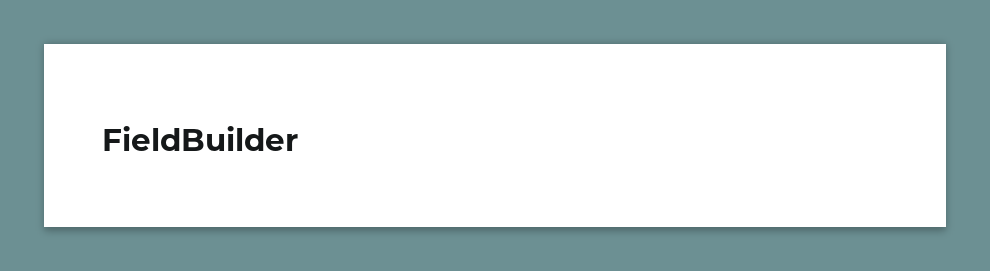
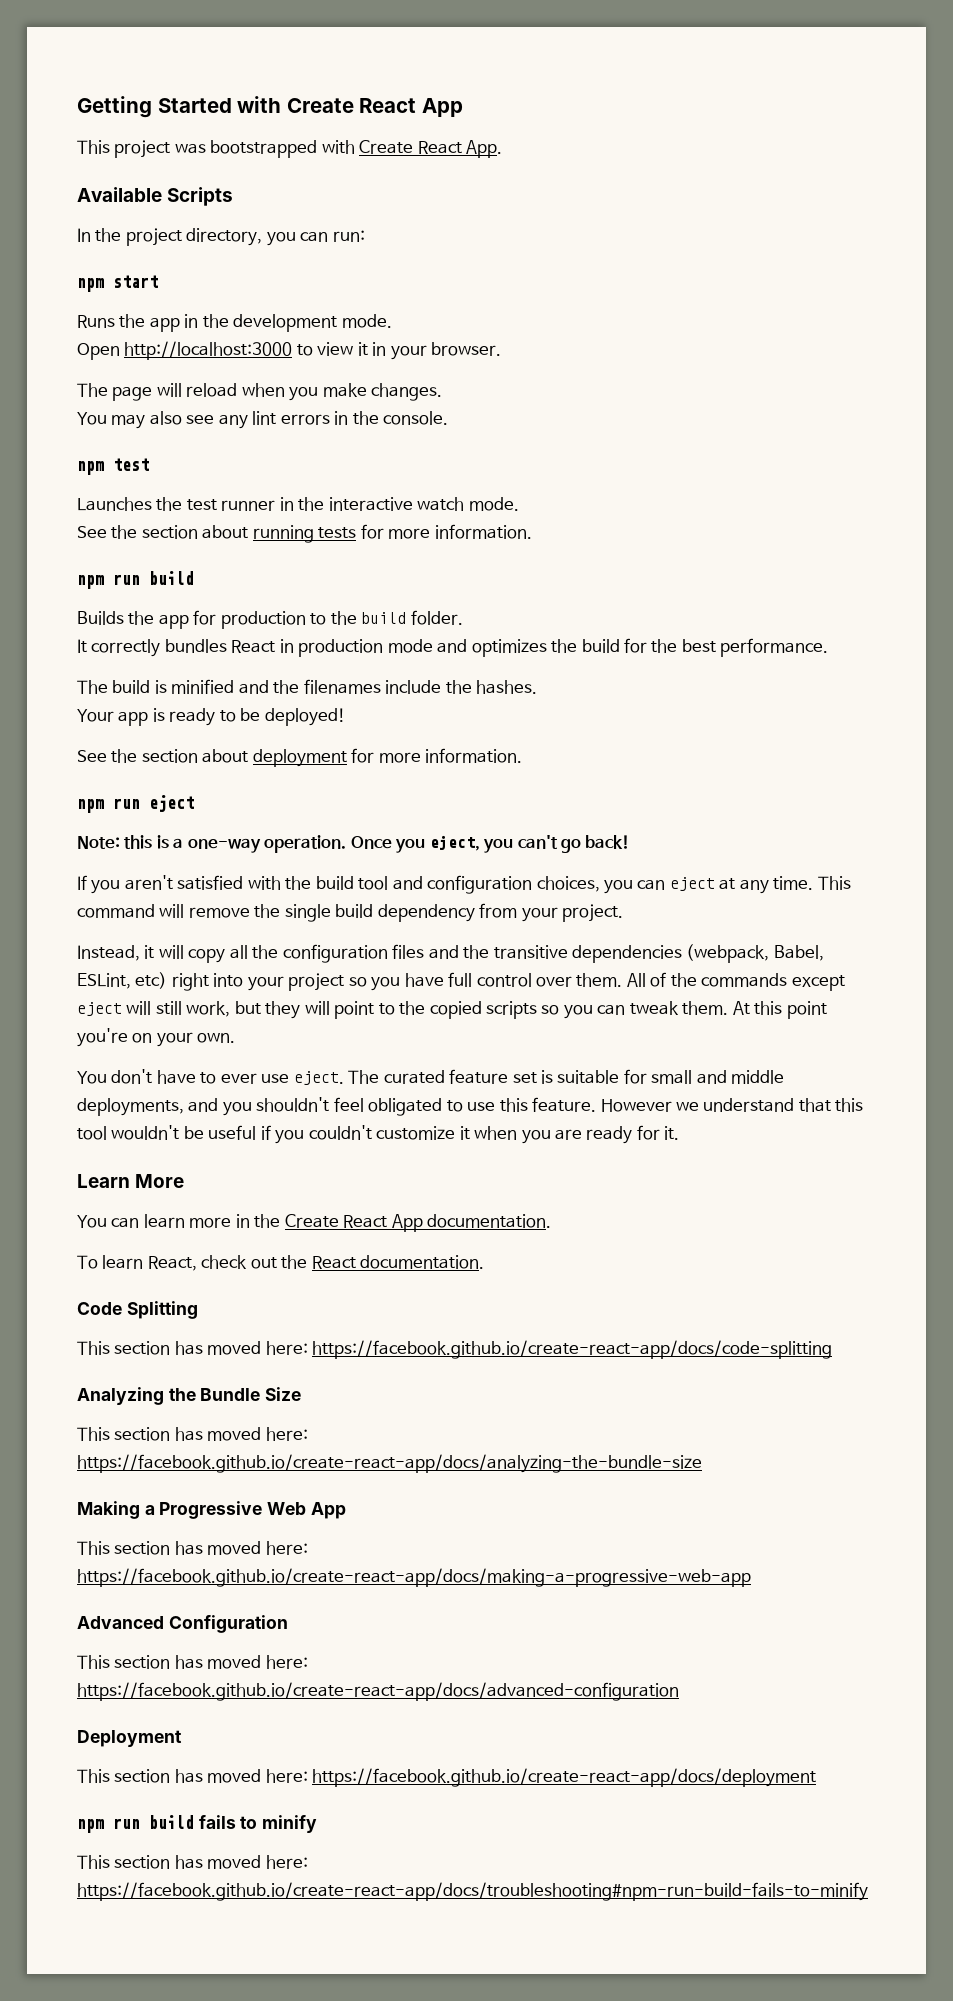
- FieldBuilder
+ Getting Started with Create React App
+ This project was bootstrapped with Create React App.
+ Available Scripts
+ In the project directory, you can run:
+ npm start
+ Runs the app in the development mode.
+ Open http://localhost:3000 to view it in your browser.
+ The page will reload when you make changes.
+ You may also see any lint errors in the console.
+ npm test
+ Launches the test runner in the interactive watch mode.
+ See the section about running tests for more information.
+ npm run build
+ Builds the app for production to the build folder.
+ It correctly bundles React in production mode and optimizes the build for the best performance.
+ The build is minified and the filenames include the hashes.
+ Your app is ready to be deployed!
+ See the section about deployment for more information.
+ npm run eject
+ Note: this is a one-way operation. Once you eject, you can't go back!
+ If you aren't satisfied with the build tool and configuration choices, you can eject at any time. This command will remove the single build dependency from your project.
+ Instead, it will copy all the configuration files and the transitive dependencies (webpack, Babel, ESLint, etc) right into your project so you have full control over them. All of the commands except eject will still work, but they will point to the copied scripts so you can tweak them. At this point you're on your own.
+ You don't have to ever use eject. The curated feature set is suitable for small and middle deployments, and you shouldn't feel obligated to use this feature. However we understand that this tool wouldn't be useful if you couldn't customize it when you are ready for it.
+ Learn More
+ You can learn more in the Create React App documentation.
+ To learn React, check out the React documentation.
+ Code Splitting
+ This section has moved here: https://facebook.github.io/create-react-app/docs/code-splitting
+ Analyzing the Bundle Size
+ This section has moved here: https://facebook.github.io/create-react-app/docs/analyzing-the-bundle-size
+ Making a Progressive Web App
+ This section has moved here: https://facebook.github.io/create-react-app/docs/making-a-progressive-web-app
+ Advanced Configuration
+ This section has moved here: https://facebook.github.io/create-react-app/docs/advanced-configuration
+ Deployment
+ This section has moved here: https://facebook.github.io/create-react-app/docs/deployment
+ npm run build fails to minify
+ This section has moved here: https://facebook.github.io/create-react-app/docs/troubleshooting#npm-run-build-fails-to-minify

